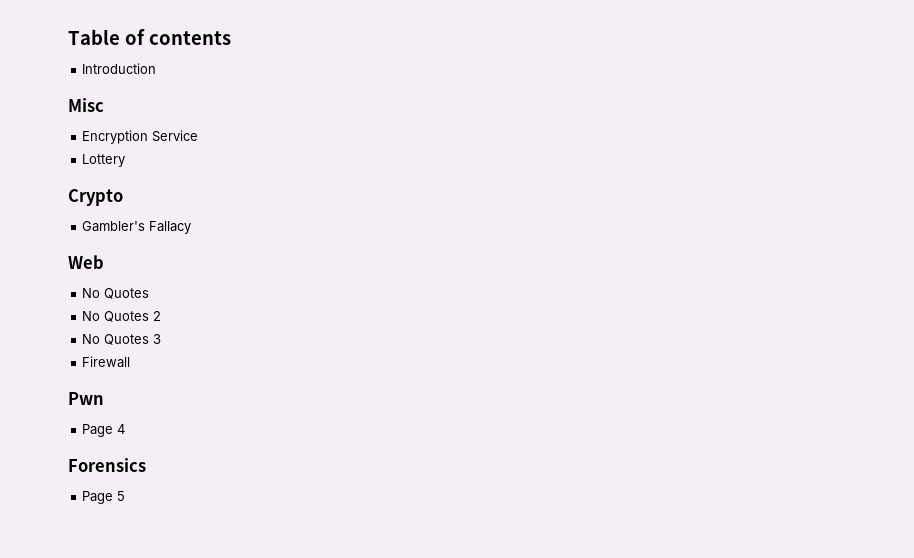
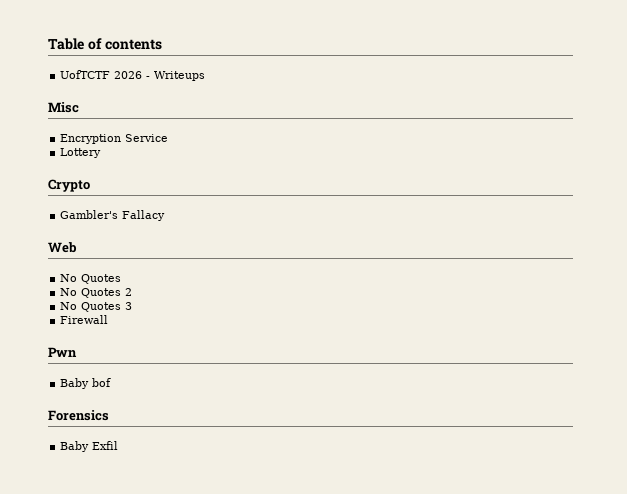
- Introduction
+ UofTCTF 2026 - Writeups
- Page 4
+ Baby bof
- Page 5
+ Baby Exfil

